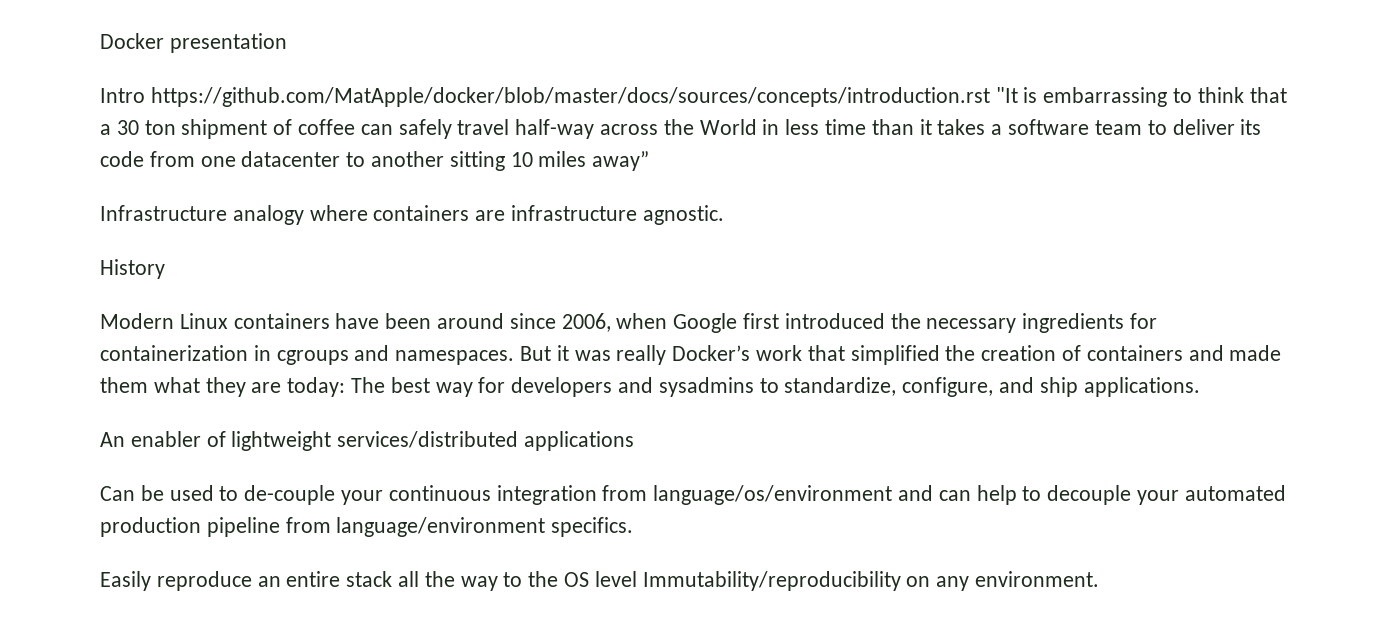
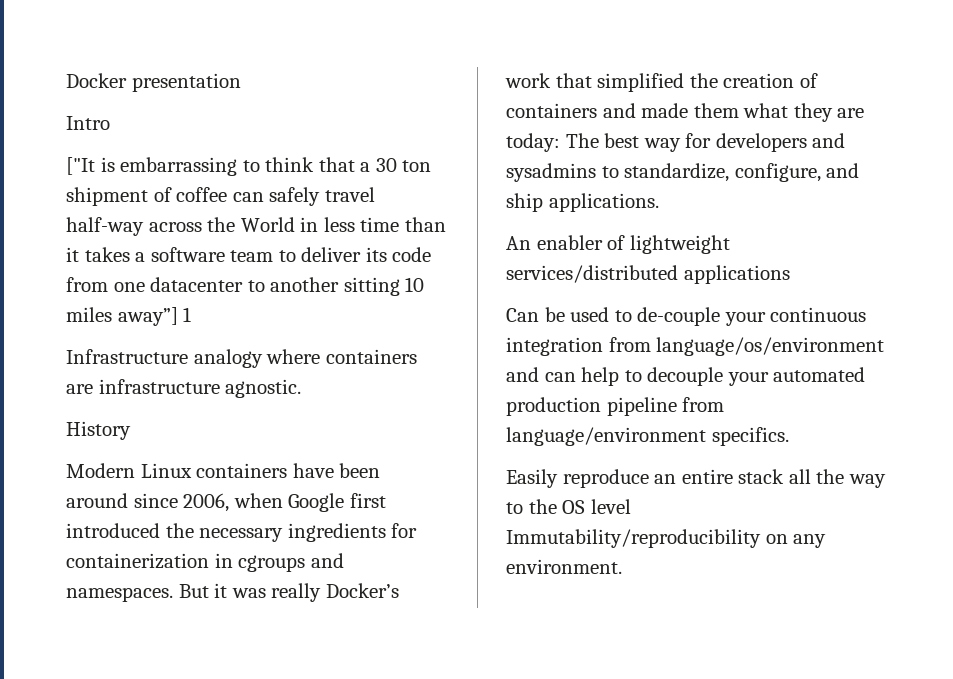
- Intro https://github.com/MatApple/docker/blob/master/docs/sources/concepts/introduction.rst "It is embarrassing to think that a 30 ton shipment of coffee can safely travel half-way across the World in less time than it takes a software team to deliver its code from one datacenter to another sitting 10 miles away”
+ Intro
+ ["It is embarrassing to think that a 30 ton shipment of coffee can safely travel half-way across the World in less time than it takes a software team to deliver its code from one datacenter to another sitting 10 miles away”] 1

